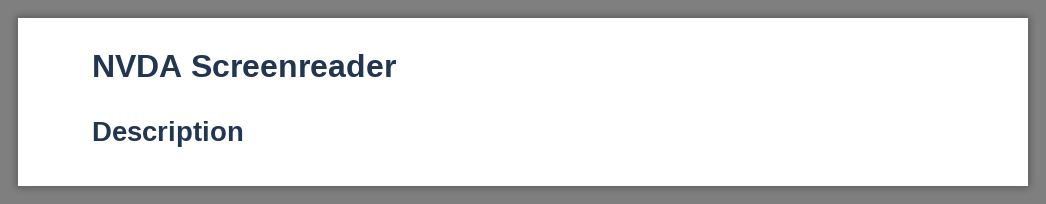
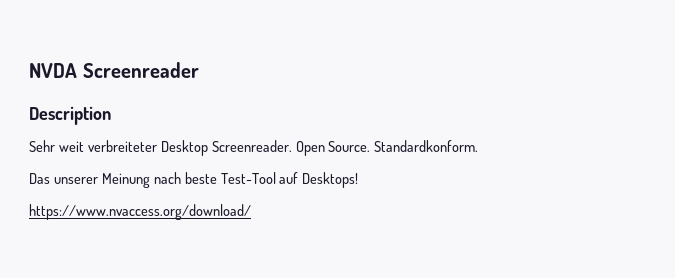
+ Sehr weit verbreiteter Desktop Screenreader. Open Source. Standardkonform.
+ Das unserer Meinung nach beste Test-Tool auf Desktops!
+ https://www.nvaccess.org/download/

